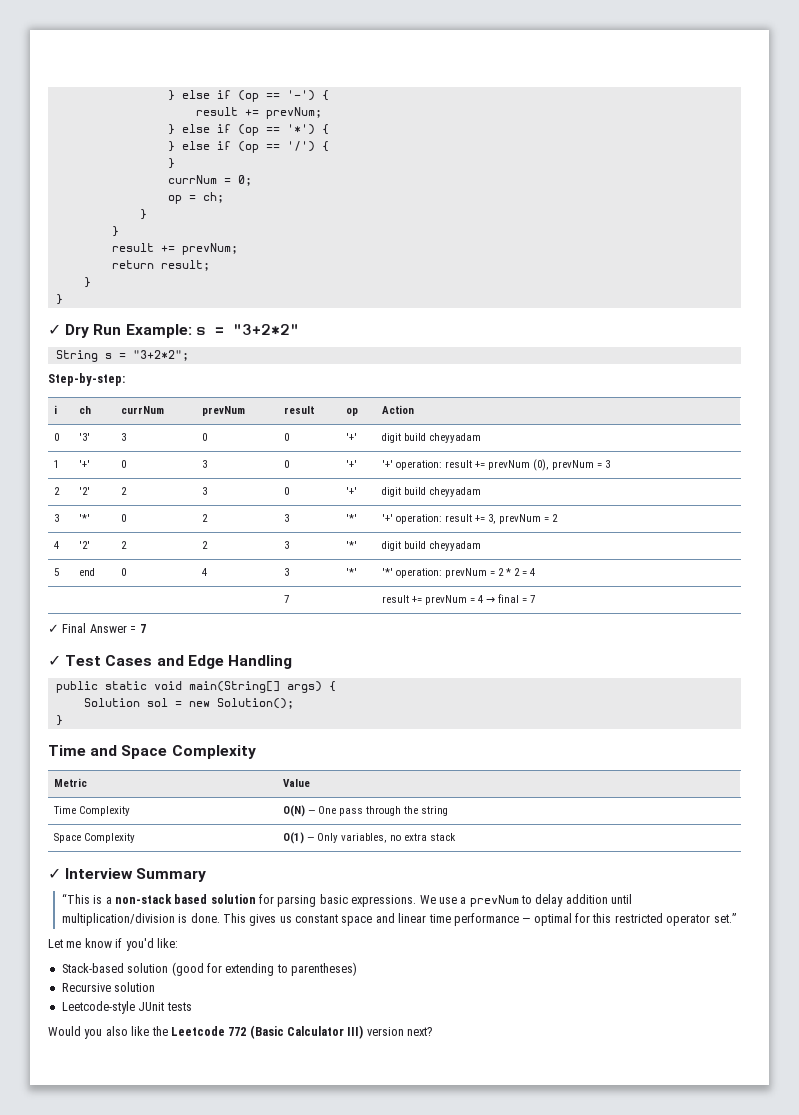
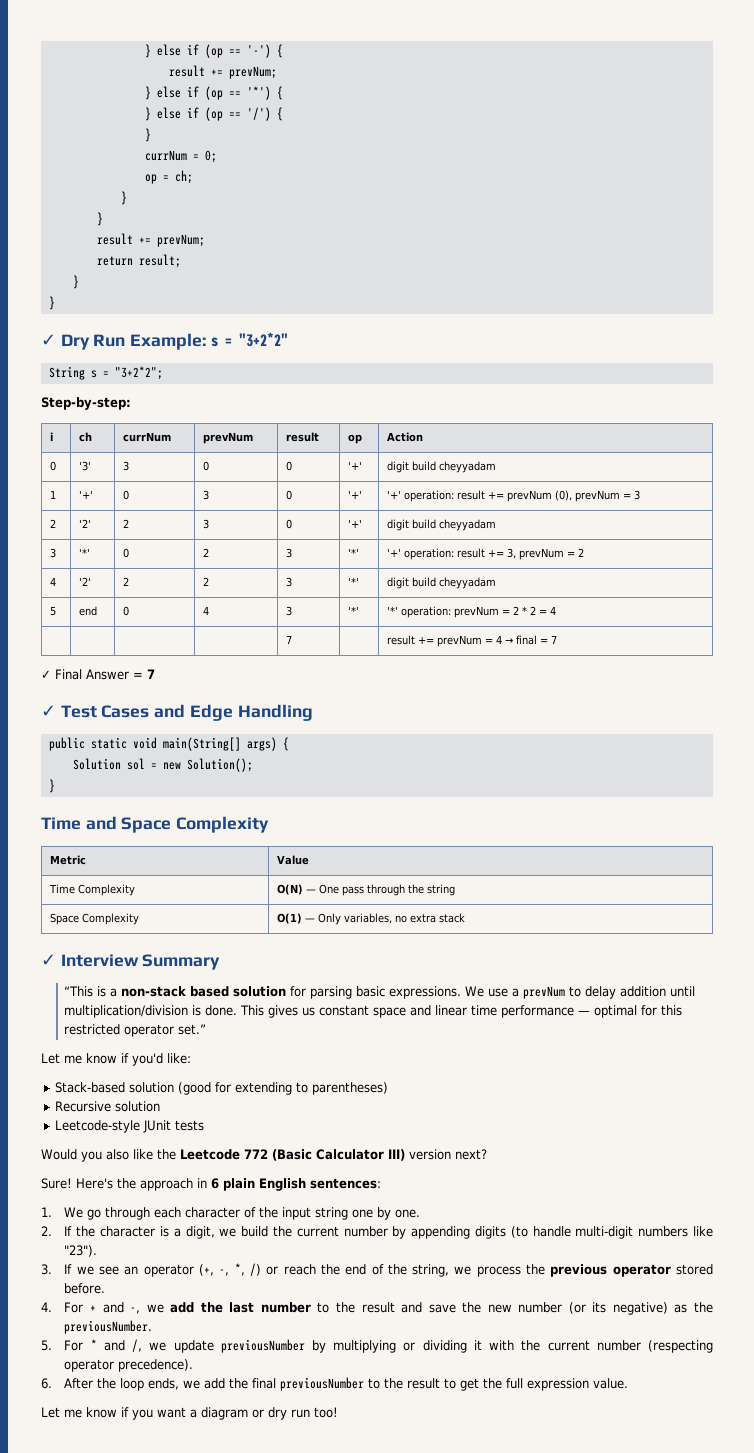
+ Sure! Here's the approach in 6 plain English sentences:
+ 1. We go through each character of the input string one by one.
+ 2. If the character is a digit, we build the current number by appending digits (to handle multi-digit numbers like "23").
+ 3. If we see an operator (+, -, *, /) or reach the end of the string, we process the previous operator stored before.
+ 4. For + and -, we add the last number to the result and save the new number (or its negative) as the previousNumber.
+ 5. For * and /, we update previousNumber by multiplying or dividing it with the current number (respecting operator precedence).
+ 6. After the loop ends, we add the final previousNumber to the result to get the full expression value.
+ Let me know if you want a diagram or dry run too!

